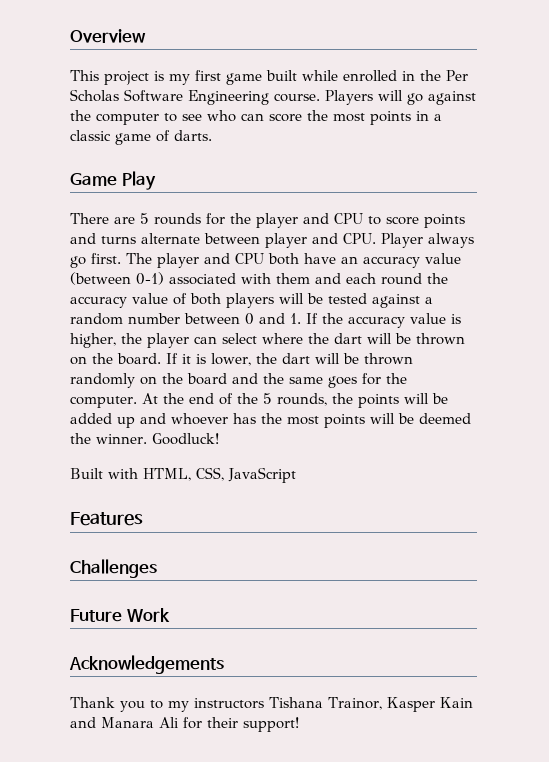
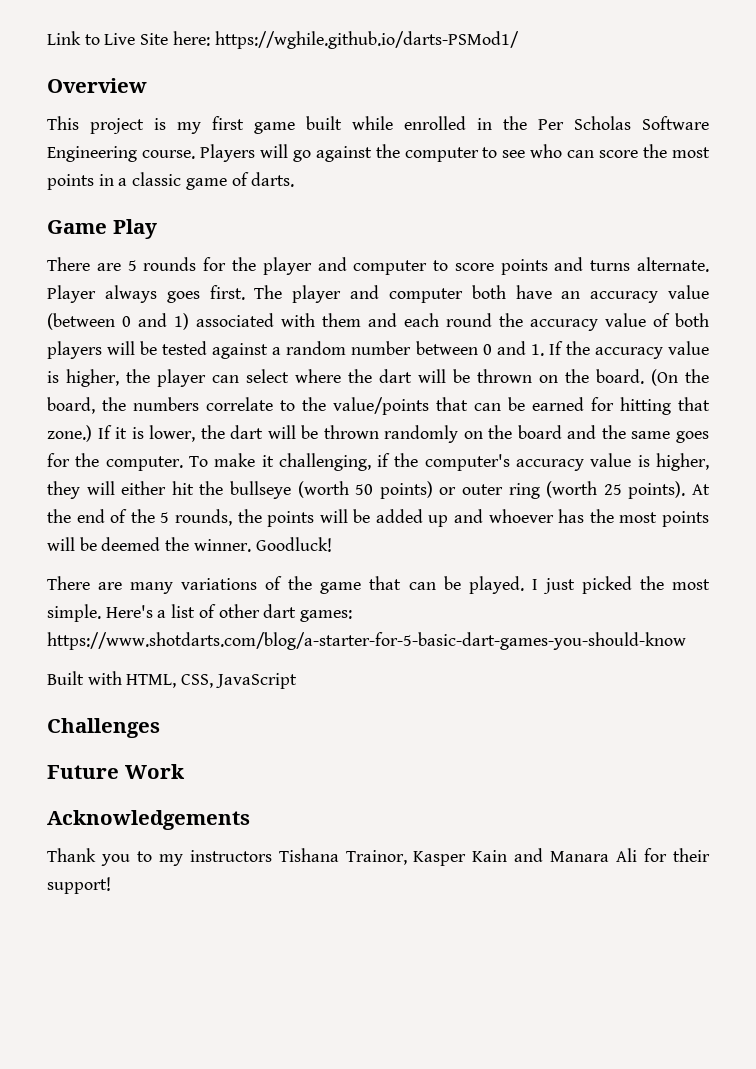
+ Link to Live Site here: https://wghile.github.io/darts-PSMod1/
- There are 5 rounds for the player and CPU to score points and turns alternate between player and CPU. Player always go first.
+ There are 5 rounds for the player and computer to score points and turns alternate. Player always goes first.
- The player and CPU both have an accuracy value (between 0-1) associated with them and each round the accuracy value of both players will be tested against a random number between 0 and 1. If the accuracy value is higher, the player can select where the dart will be thrown on the board.
+ The player and computer both have an accuracy value (between 0 and 1) associated with them and each round the accuracy value of both players will be tested against a random number between 0 and 1. If the accuracy value is higher, the player can select where the dart will be thrown on the board.
+ (On the board, the numbers correlate to the value/points that can be earned for hitting that zone.)
+ To make it challenging, if the computer's accuracy value is higher, they will either hit the bullseye (worth 50 points) or outer ring (worth 25 points).
+ There are many variations of the game that can be played. I just picked the most simple. Here's a list of other dart games: https://www.shotdarts.com/blog/a-starter-for-5-basic-dart-games-you-should-know
- Features

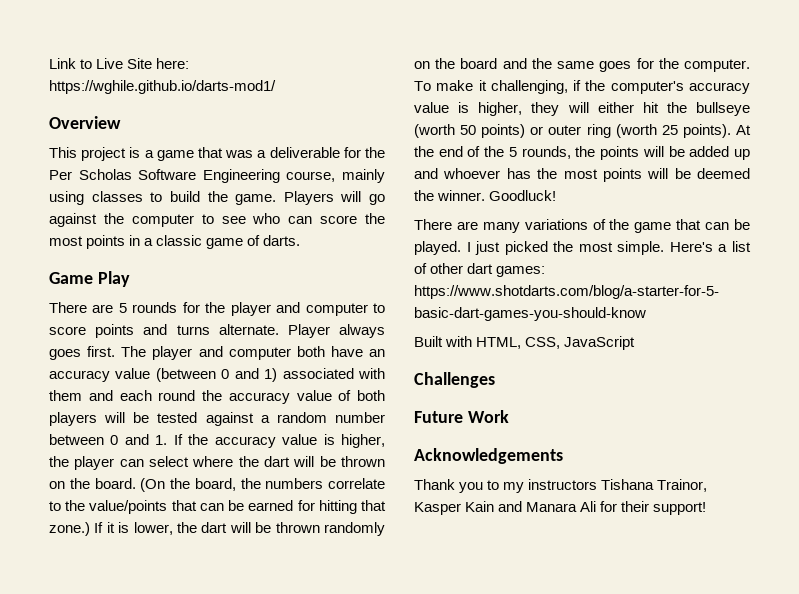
- Link to Live Site here: https://wghile.github.io/darts-PSMod1/
+ Link to Live Site here: https://wghile.github.io/darts-mod1/
- This project is my first game built while enrolled in the Per Scholas Software Engineering course.
+ This project is a game that was a deliverable for the Per Scholas Software Engineering course, mainly using classes to build the game.

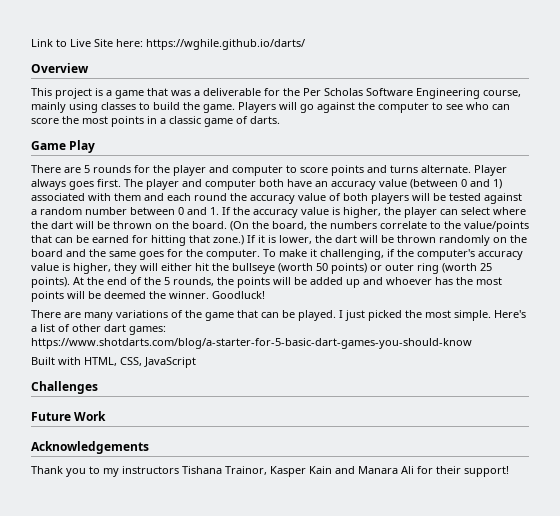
- Link to Live Site here: https://wghile.github.io/darts-mod1/
+ Link to Live Site here: https://wghile.github.io/darts/

